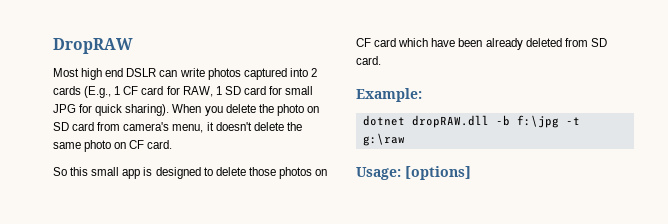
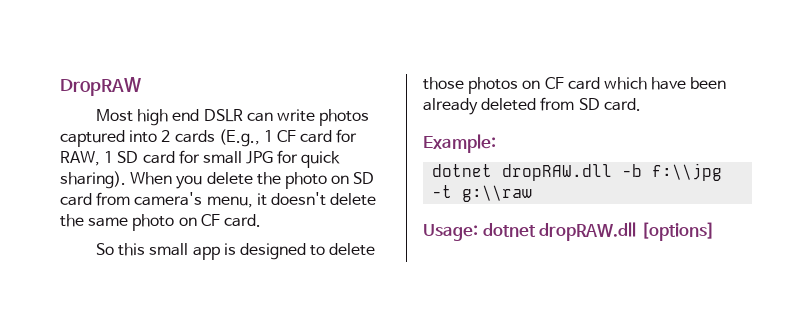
- dotnet dropRAW.dll -b f:\jpg -t g:\raw
+ dotnet dropRAW.dll -b f:\\jpg -t g:\\raw
- Usage: [options]
+ Usage: dotnet dropRAW.dll [options]

